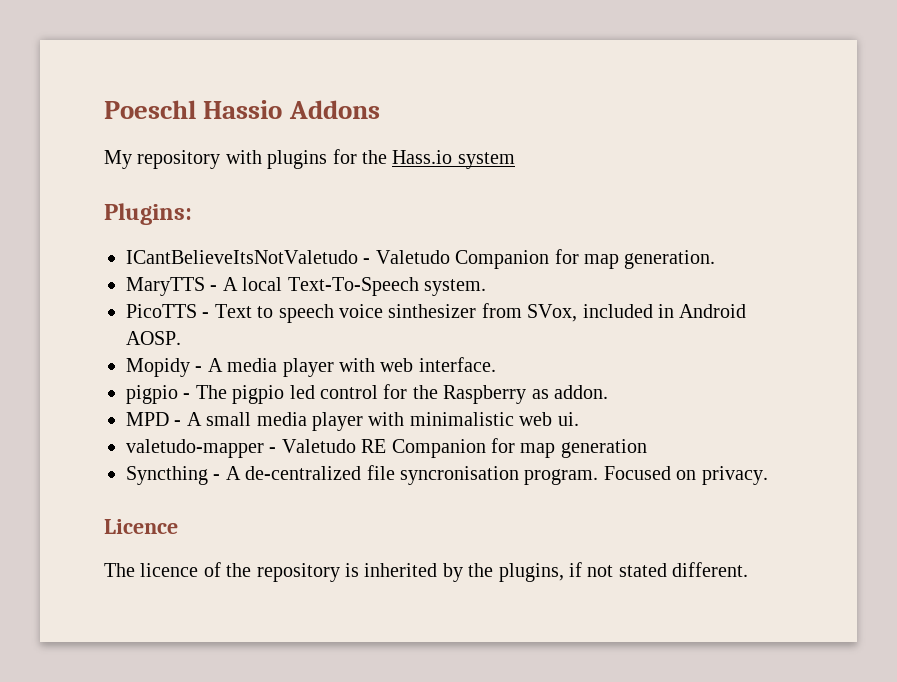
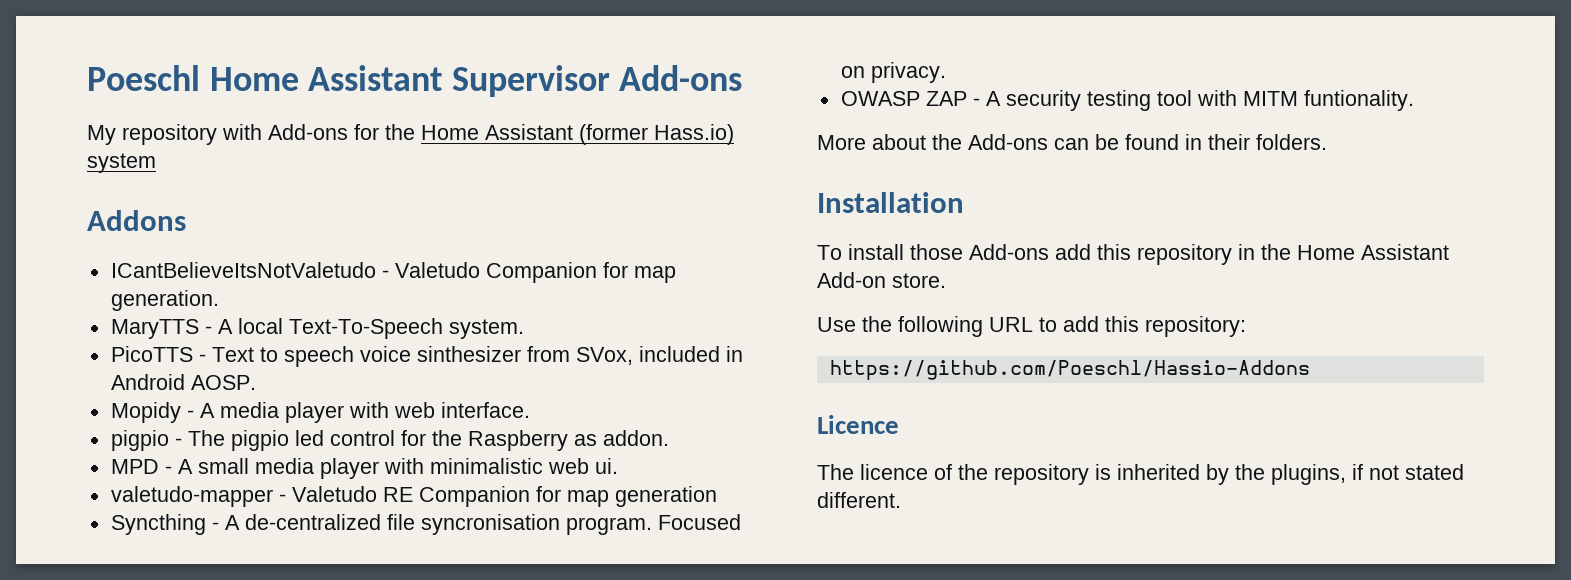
- Poeschl Hassio Addons
+ Poeschl Home Assistant Supervisor Add-ons
- My repository with plugins for the Hass.io system
+ My repository with Add-ons for the Home Assistant (former Hass.io) system
- Plugins:
+ Addons
+ OWASP ZAP - A security testing tool with MITM funtionality.
+ More about the Add-ons can be found in their folders.
+ Installation
+ To install those Add-ons add this repository in the Home Assistant Add-on store.
+ Use the following URL to add this repository:
+ https://github.com/Poeschl/Hassio-Addons

